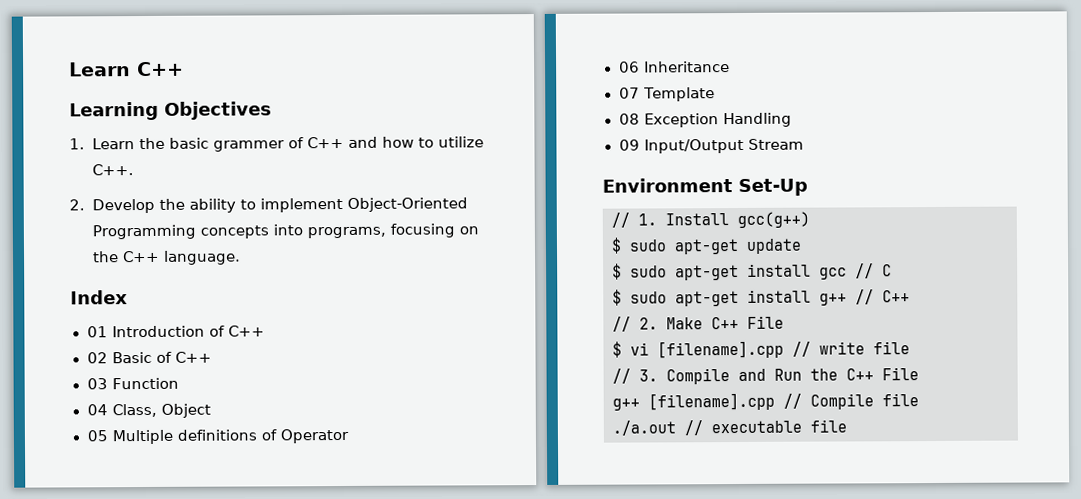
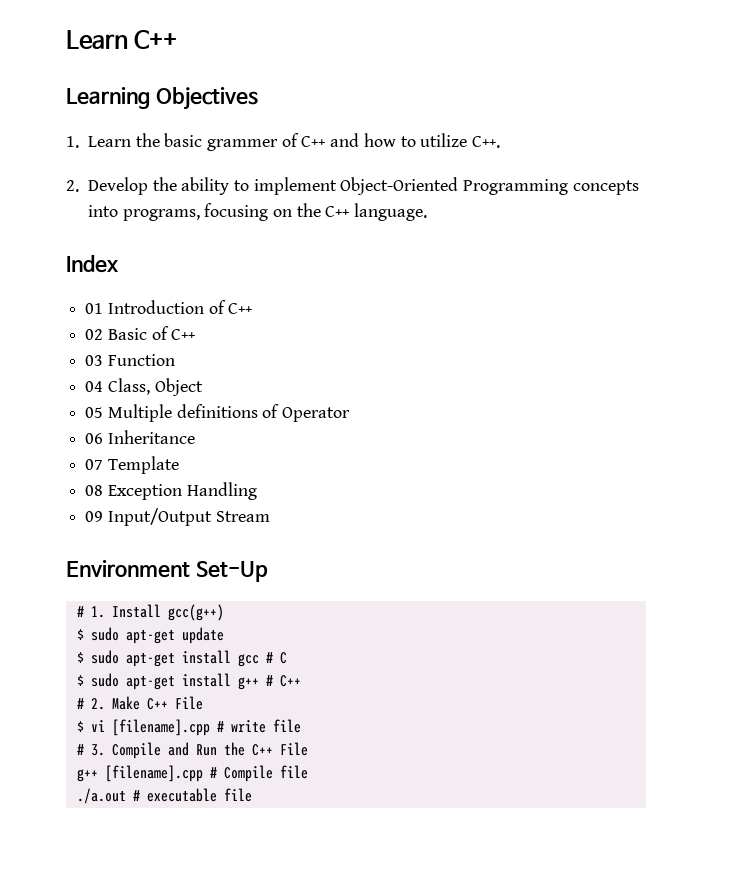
- // 1. Install gcc(g++)
+ # 1. Install gcc(g++)
- $ sudo apt-get install gcc // C
+ $ sudo apt-get install gcc # C
- $ sudo apt-get install g++ // C++
- // 2. Make C++ File
+ $ sudo apt-get install g++ # C++
+ # 2. Make C++ File
- $ vi [filename].cpp // write file
+ $ vi [filename].cpp # write file
- // 3. Compile and Run the C++ File
+ # 3. Compile and Run the C++ File
- g++ [filename].cpp // Compile file
+ g++ [filename].cpp # Compile file
- ./a.out // executable file
+ ./a.out # executable file

